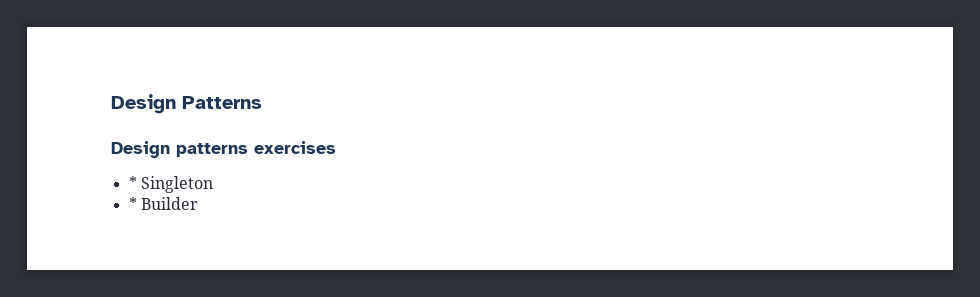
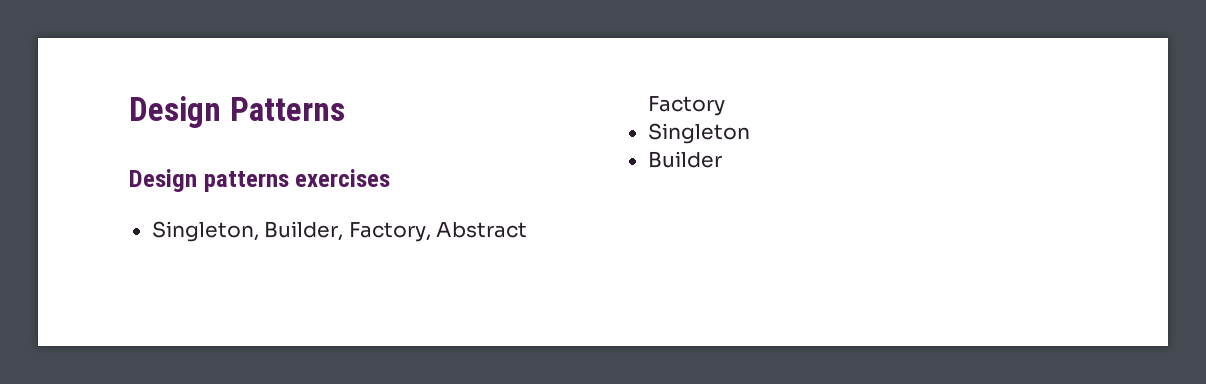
- * Singleton
+ Singleton, Builder, Factory, Abstract Factory
+ Singleton
- * Builder
+ Builder

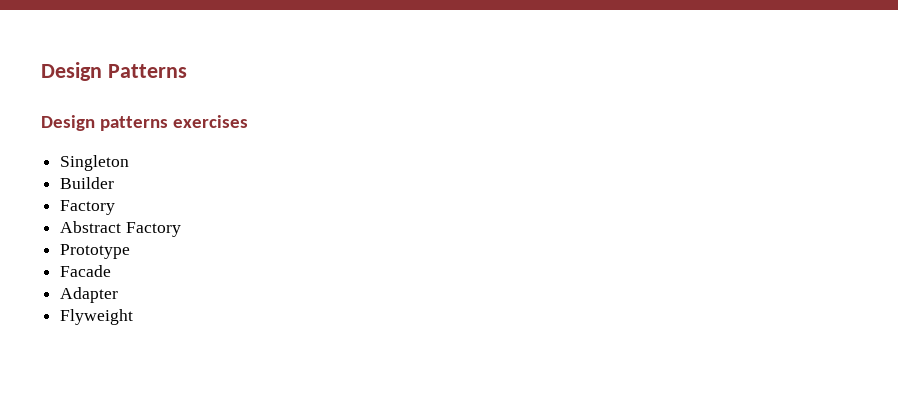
- Singleton, Builder, Factory, Abstract Factory
+ Singleton
+ Builder
+ Factory
+ Abstract Factory
- Singleton
- Builder
+ Prototype
+ Facade
+ Adapter
+ Flyweight

